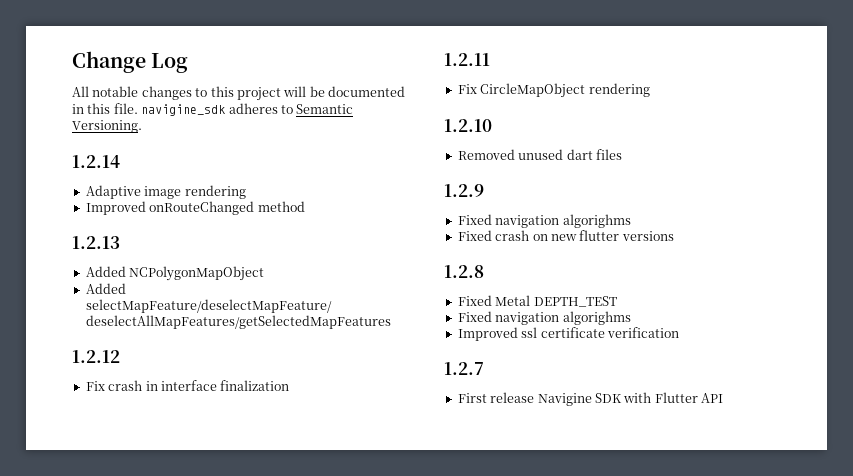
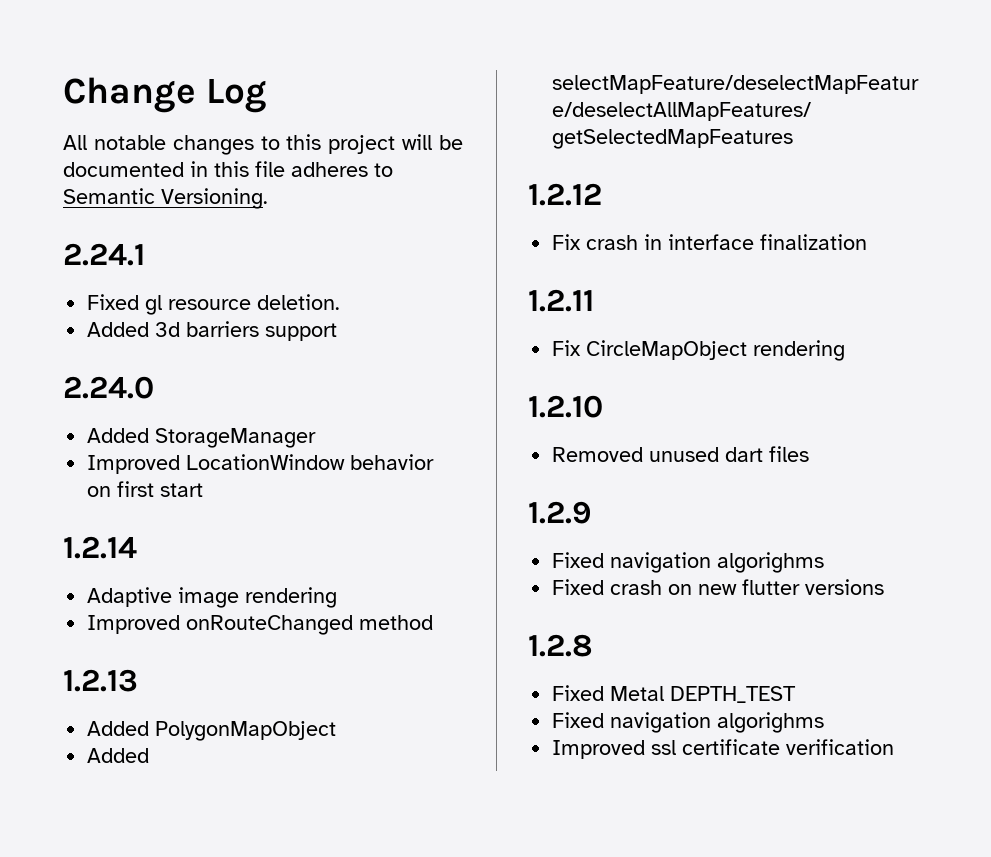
- All notable changes to this project will be documented in this file. navigine_sdk adheres to Semantic Versioning.
+ All notable changes to this project will be documented in this file adheres to Semantic Versioning.
+ 2.24.1
+ Fixed gl resource deletion.
+ Added 3d barriers support
+ 2.24.0
+ Added StorageManager
+ Improved LocationWindow behavior on first start
- Added NCPolygonMapObject
+ Added PolygonMapObject
- 1.2.7
- First release Navigine SDK with Flutter API

